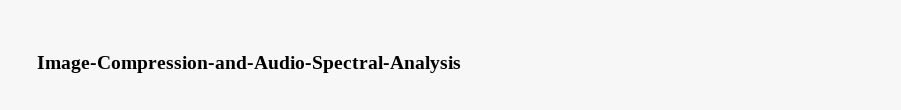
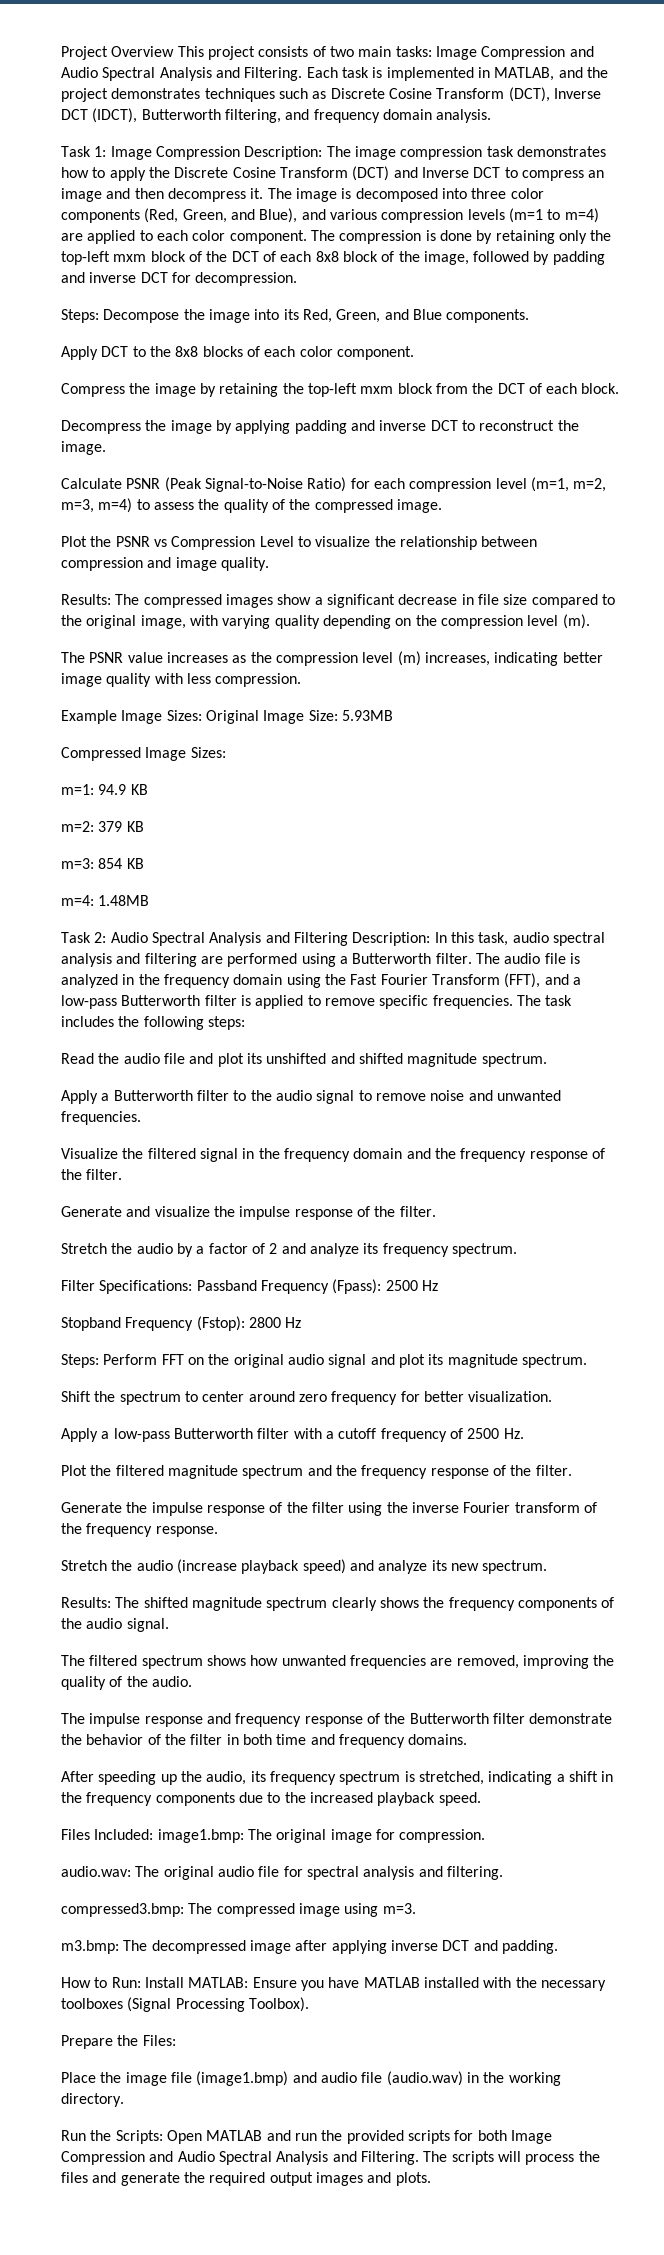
- Image-Compression-and-Audio-Spectral-Analysis
+ Project Overview This project consists of two main tasks: Image Compression and Audio Spectral Analysis and Filtering. Each task is implemented in MATLAB, and the project demonstrates techniques such as Discrete Cosine Transform (DCT), Inverse DCT (IDCT), Butterworth filtering, and frequency domain analysis.
+ Task 1: Image Compression Description: The image compression task demonstrates how to apply the Discrete Cosine Transform (DCT) and Inverse DCT to compress an image and then decompress it. The image is decomposed into three color components (Red, Green, and Blue), and various compression levels (m=1 to m=4) are applied to each color component. The compression is done by retaining only the top-left mxm block of the DCT of each 8x8 block of the image, followed by padding and inverse DCT for decompression.
+ Steps: Decompose the image into its Red, Green, and Blue components.
+ Apply DCT to the 8x8 blocks of each color component.
+ Compress the image by retaining the top-left mxm block from the DCT of each block.
+ Decompress the image by applying padding and inverse DCT to reconstruct the image.
+ Calculate PSNR (Peak Signal-to-Noise Ratio) for each compression level (m=1, m=2, m=3, m=4) to assess the quality of the compressed image.
+ Plot the PSNR vs Compression Level to visualize the relationship between compression and image quality.
+ Results: The compressed images show a significant decrease in file size compared to the original image, with varying quality depending on the compression level (m).
+ The PSNR value increases as the compression level (m) increases, indicating better image quality with less compression.
+ Example Image Sizes: Original Image Size: 5.93MB
+ Compressed Image Sizes:
+ m=1: 94.9 KB
+ m=2: 379 KB
+ m=3: 854 KB
+ m=4: 1.48MB
+ Task 2: Audio Spectral Analysis and Filtering Description: In this task, audio spectral analysis and filtering are performed using a Butterworth filter. The audio file is analyzed in the frequency domain using the Fast Fourier Transform (FFT), and a low-pass Butterworth filter is applied to remove specific frequencies. The task includes the following steps:
+ Read the audio file and plot its unshifted and shifted magnitude spectrum.
+ Apply a Butterworth filter to the audio signal to remove noise and unwanted frequencies.
+ Visualize the filtered signal in the frequency domain and the frequency response of the filter.
+ Generate and visualize the impulse response of the filter.
+ Stretch the audio by a factor of 2 and analyze its frequency spectrum.
+ Filter Specifications: Passband Frequency (Fpass): 2500 Hz
+ Stopband Frequency (Fstop): 2800 Hz
+ Steps: Perform FFT on the original audio signal and plot its magnitude spectrum.
+ Shift the spectrum to center around zero frequency for better visualization.
+ Apply a low-pass Butterworth filter with a cutoff frequency of 2500 Hz.
+ Plot the filtered magnitude spectrum and the frequency response of the filter.
+ Generate the impulse response of the filter using the inverse Fourier transform of the frequency response.
+ Stretch the audio (increase playback speed) and analyze its new spectrum.
+ Results: The shifted magnitude spectrum clearly shows the frequency components of the audio signal.
+ The filtered spectrum shows how unwanted frequencies are removed, improving the quality of the audio.
+ The impulse response and frequency response of the Butterworth filter demonstrate the behavior of the filter in both time and frequency domains.
+ After speeding up the audio, its frequency spectrum is stretched, indicating a shift in the frequency components due to the increased playback speed.
+ Files Included: image1.bmp: The original image for compression.
+ audio.wav: The original audio file for spectral analysis and filtering.
+ compressed3.bmp: The compressed image using m=3.
+ m3.bmp: The decompressed image after applying inverse DCT and padding.
+ How to Run: Install MATLAB: Ensure you have MATLAB installed with the necessary toolboxes (Signal Processing Toolbox).
+ Prepare the Files:
+ Place the image file (image1.bmp) and audio file (audio.wav) in the working directory.
+ Run the Scripts: Open MATLAB and run the provided scripts for both Image Compression and Audio Spectral Analysis and Filtering. The scripts will process the files and generate the required output images and plots.

